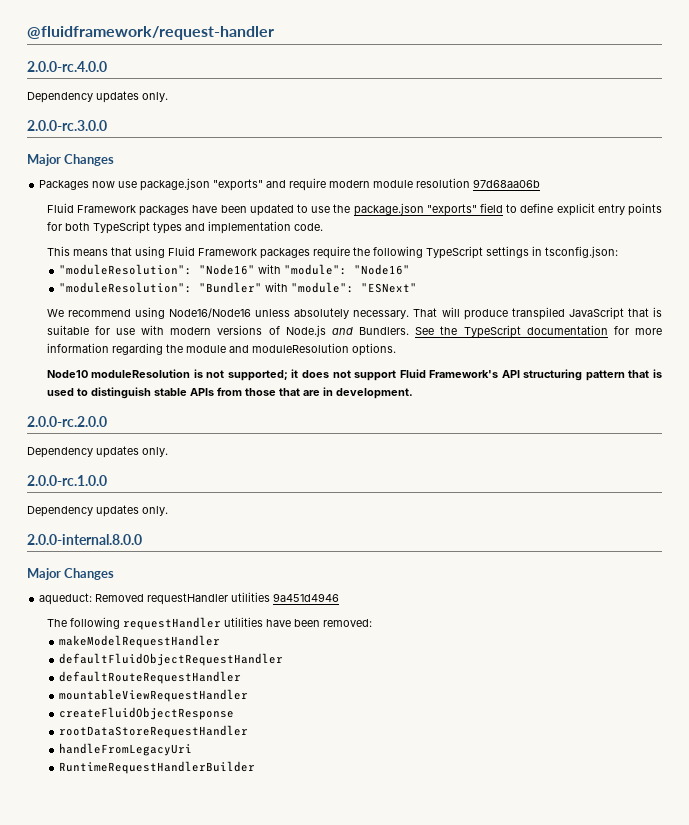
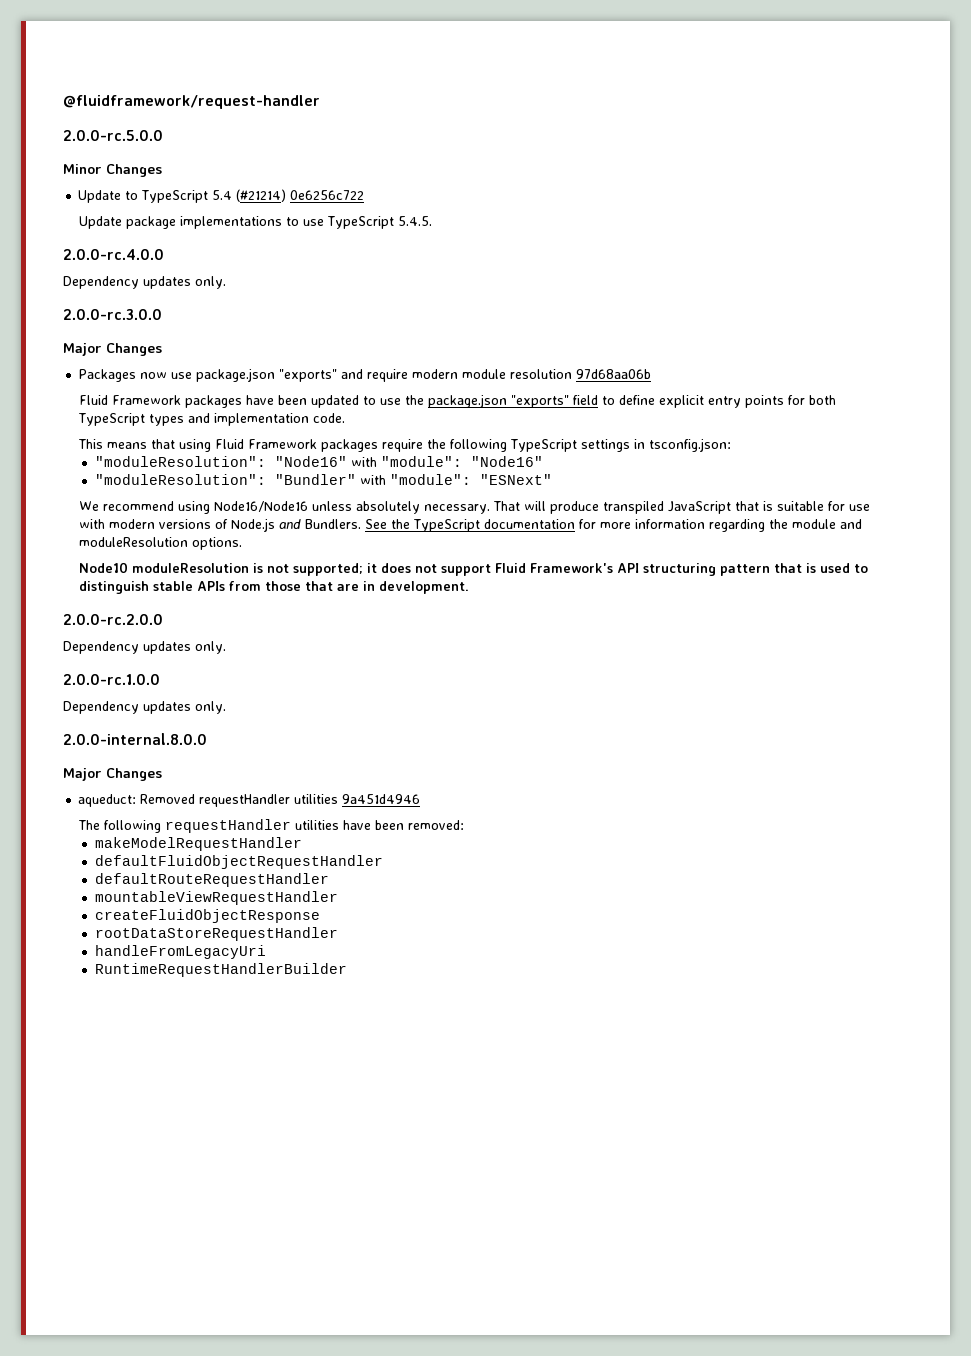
+ 2.0.0-rc.5.0.0
+ Minor Changes
+ Update to TypeScript 5.4 (#21214) 0e6256c722
+ Update package implementations to use TypeScript 5.4.5.

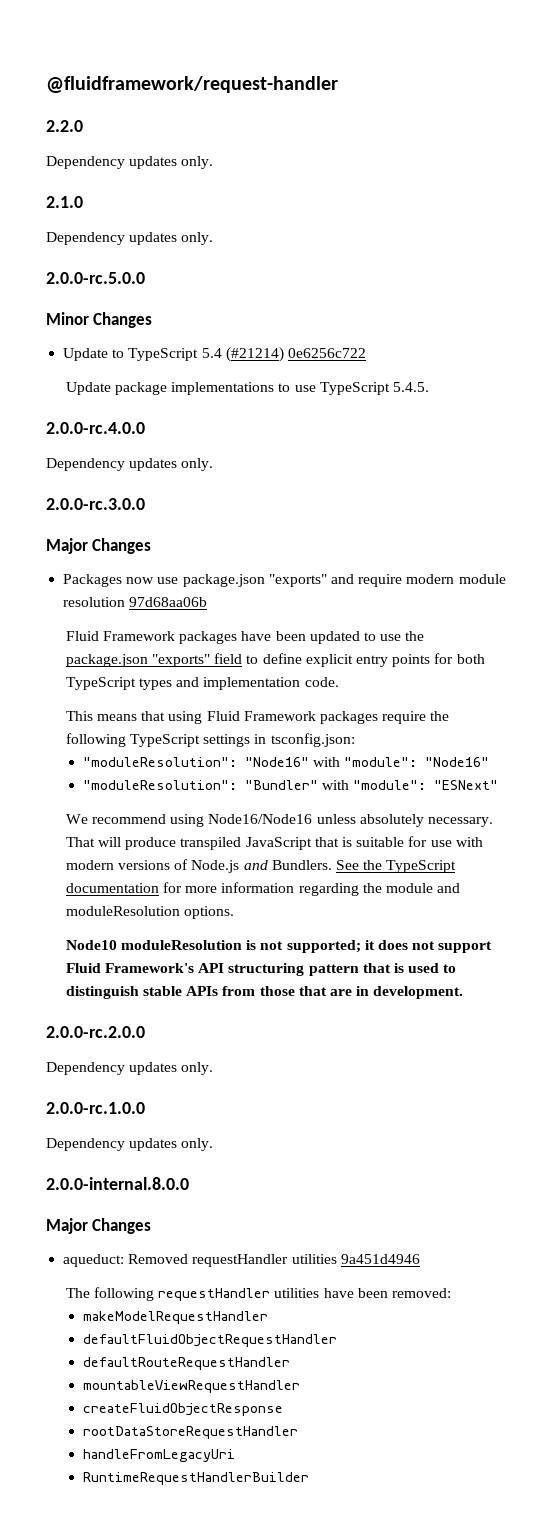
+ 2.2.0
+ Dependency updates only.
+ 2.1.0
+ Dependency updates only.

